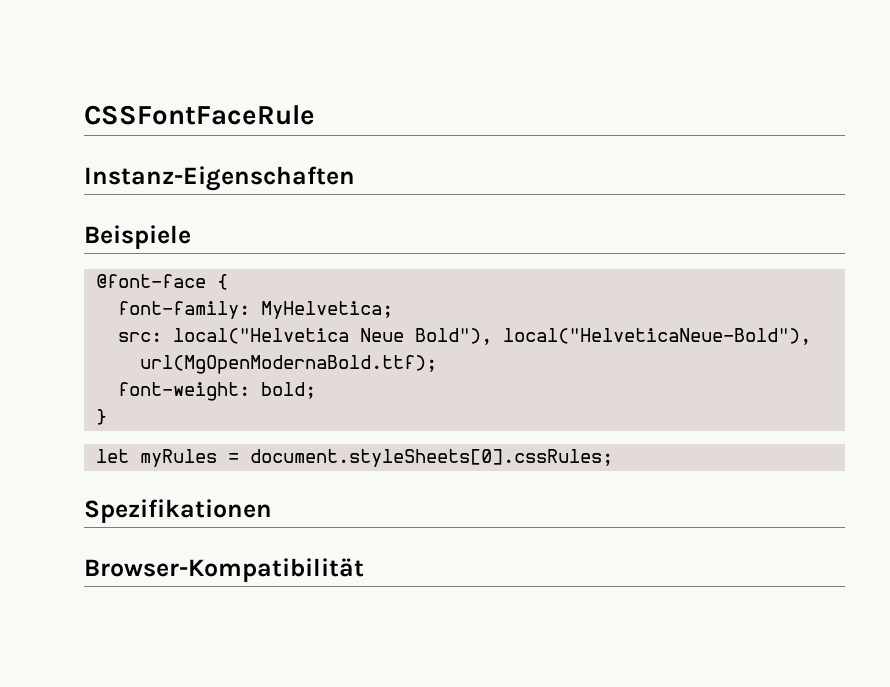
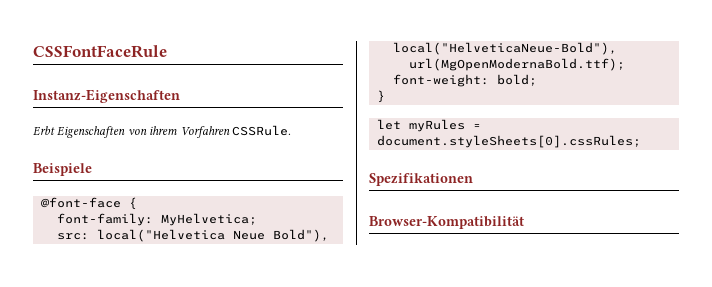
+ Erbt Eigenschaften von ihrem Vorfahren CSSRule.

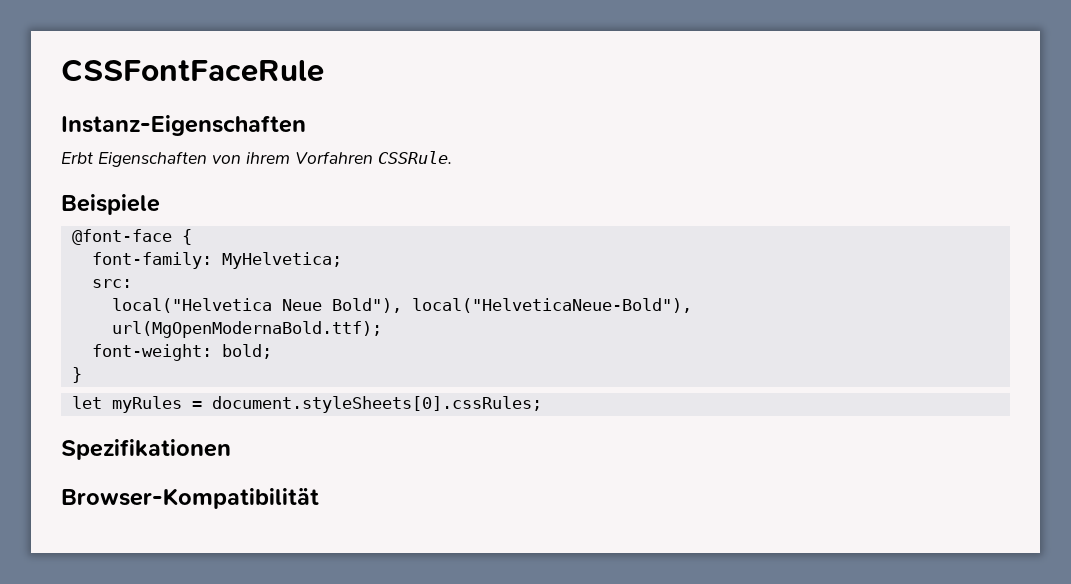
- src: local("Helvetica Neue Bold"), local("HelveticaNeue-Bold"),
+ src:
+ local("Helvetica Neue Bold"), local("HelveticaNeue-Bold"),

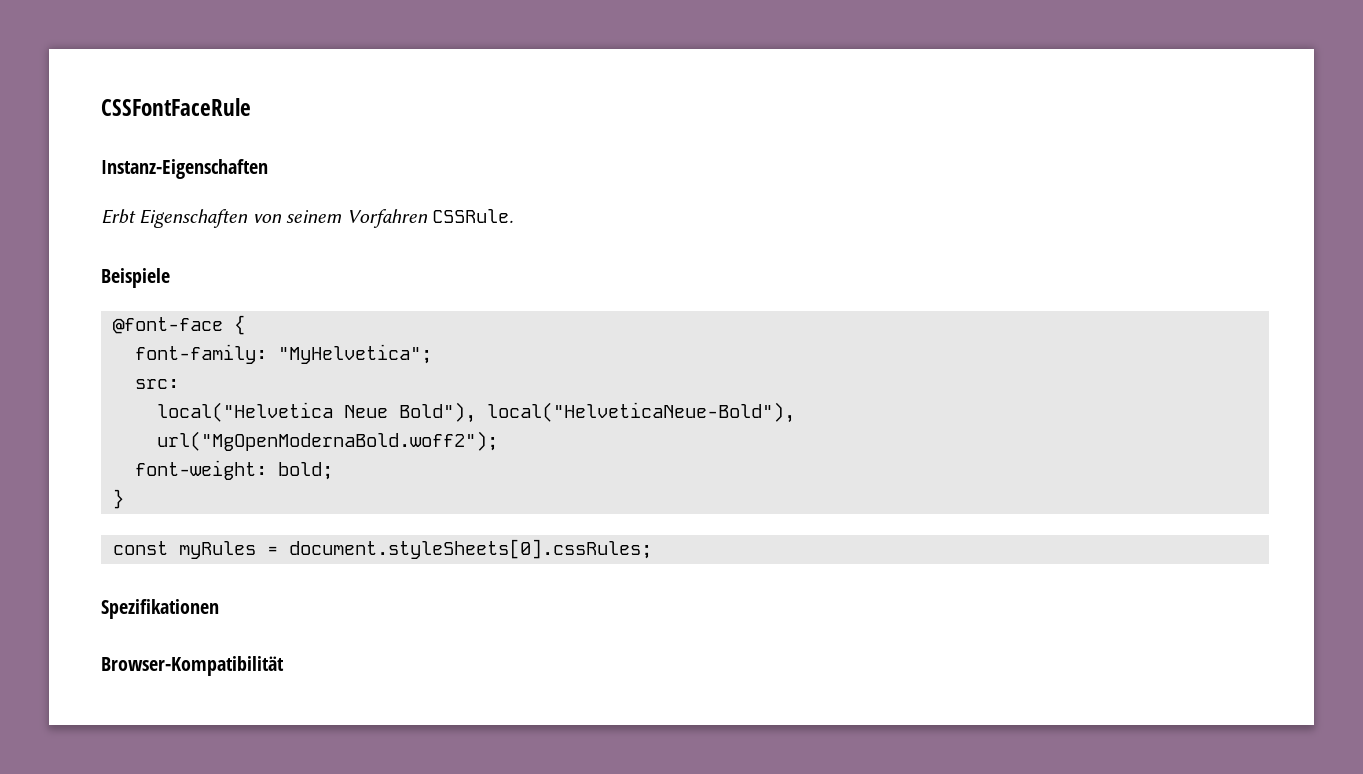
- Erbt Eigenschaften von ihrem Vorfahren CSSRule.
+ Erbt Eigenschaften von seinem Vorfahren CSSRule.
- font-family: MyHelvetica;
+ font-family: "MyHelvetica";
- url(MgOpenModernaBold.ttf);
+ url("MgOpenModernaBold.woff2");
- let myRules = document.styleSheets[0].cssRules;
+ const myRules = document.styleSheets[0].cssRules;

